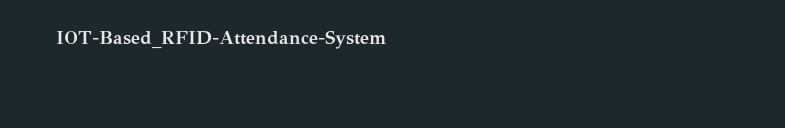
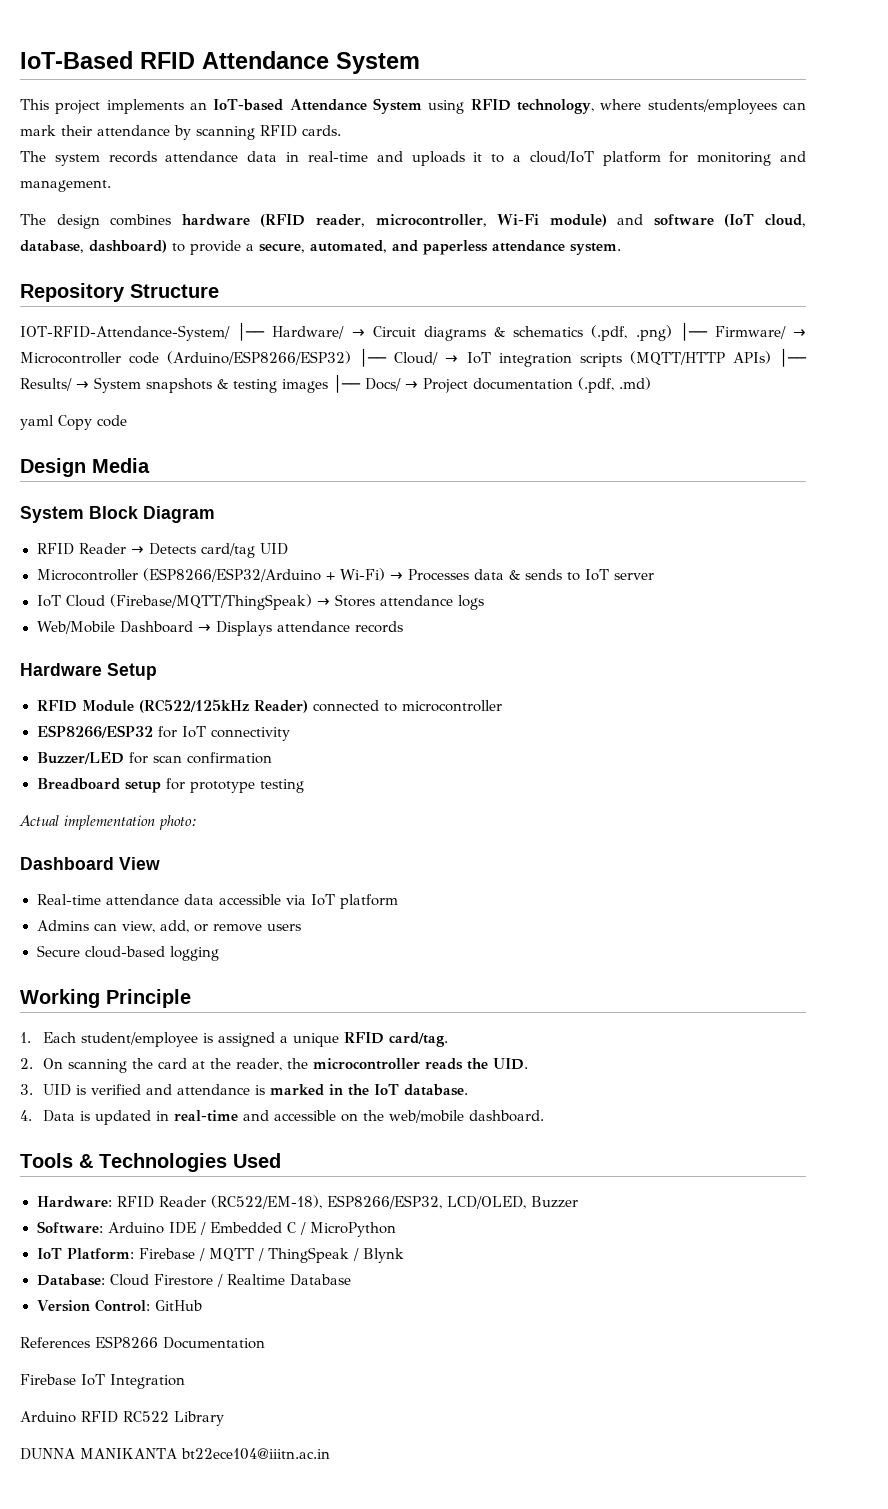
- IOT-Based_RFID-Attendance-System
+ IoT-Based RFID Attendance System
+ This project implements an IoT-based Attendance System using RFID technology, where students/employees can mark their attendance by scanning RFID cards.
+ The system records attendance data in real-time and uploads it to a cloud/IoT platform for monitoring and management.
+ The design combines hardware (RFID reader, microcontroller, Wi-Fi module) and software (IoT cloud, database, dashboard) to provide a secure, automated, and paperless attendance system.
+ Repository Structure
+ IOT-RFID-Attendance-System/ │── Hardware/ → Circuit diagrams & schematics (.pdf, .png) │── Firmware/ → Microcontroller code (Arduino/ESP8266/ESP32) │── Cloud/ → IoT integration scripts (MQTT/HTTP APIs) │── Results/ → System snapshots & testing images │── Docs/ → Project documentation (.pdf, .md)
+ yaml Copy code
+ Design Media
+ System Block Diagram
+ RFID Reader → Detects card/tag UID
+ Microcontroller (ESP8266/ESP32/Arduino + Wi-Fi) → Processes data & sends to IoT server
+ IoT Cloud (Firebase/MQTT/ThingSpeak) → Stores attendance logs
+ Web/Mobile Dashboard → Displays attendance records
+ Hardware Setup
+ RFID Module (RC522/125kHz Reader) connected to microcontroller
+ ESP8266/ESP32 for IoT connectivity
+ Buzzer/LED for scan confirmation
+ Breadboard setup for prototype testing
+ Actual implementation photo:
+ Dashboard View
+ Real-time attendance data accessible via IoT platform
+ Admins can view, add, or remove users
+ Secure cloud-based logging
+ Working Principle
+ 1. Each student/employee is assigned a unique RFID card/tag.
+ 2. On scanning the card at the reader, the microcontroller reads the UID.
+ 3. UID is verified and attendance is marked in the IoT database.
+ 4. Data is updated in real-time and accessible on the web/mobile dashboard.
+ Tools & Technologies Used
+ Hardware: RFID Reader (RC522/EM-18), ESP8266/ESP32, LCD/OLED, Buzzer
+ Software: Arduino IDE / Embedded C / MicroPython
+ IoT Platform: Firebase / MQTT / ThingSpeak / Blynk
+ Database: Cloud Firestore / Realtime Database
+ Version Control: GitHub
+ References ESP8266 Documentation
+ Firebase IoT Integration
+ Arduino RFID RC522 Library
+ DUNNA MANIKANTA bt22ece104@iiitn.ac.in

